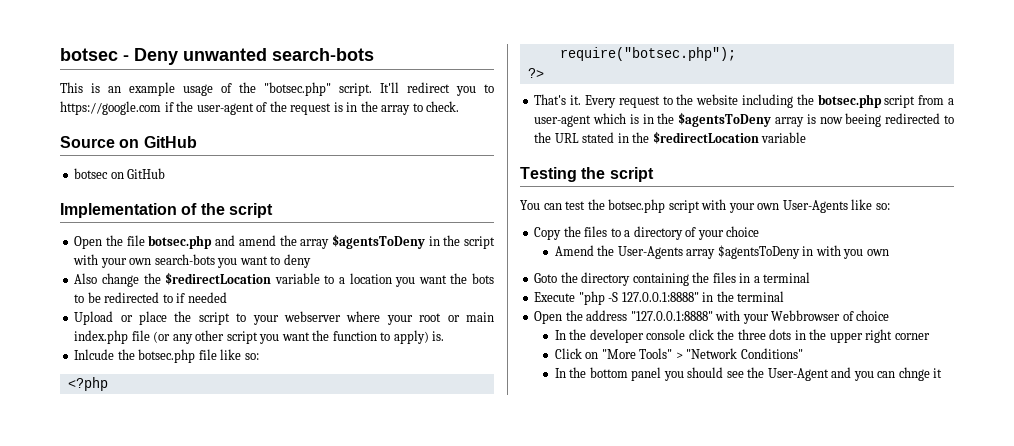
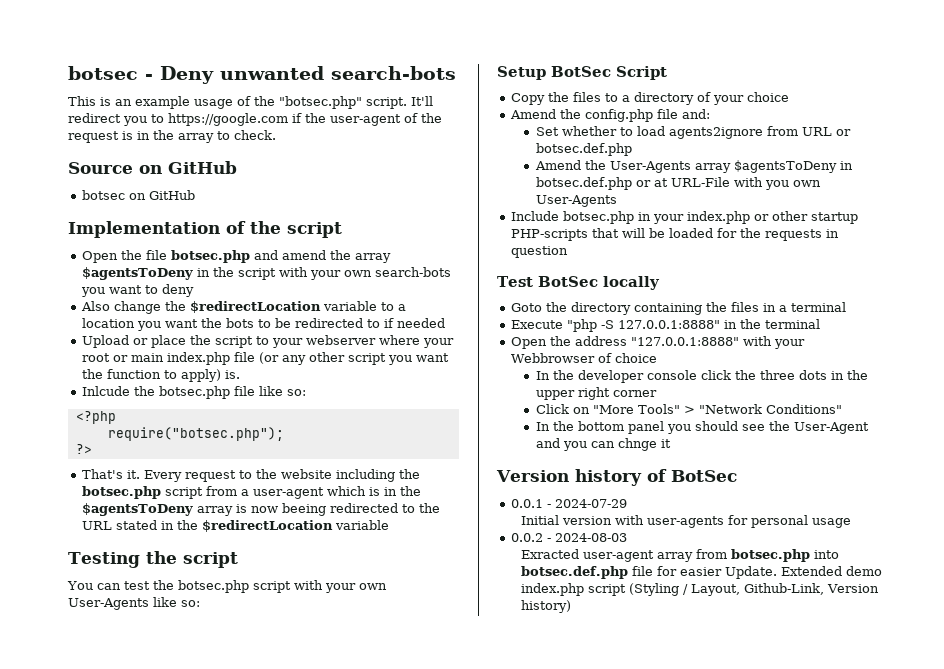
+ Setup BotSec Script
+ Amend the config.php file and:
+ Set whether to load agents2ignore from URL or botsec.def.php
- Amend the User-Agents array $agentsToDeny in with you own
+ Amend the User-Agents array $agentsToDeny in botsec.def.php or at URL-File with you own User-Agents
+ Include botsec.php in your index.php or other startup PHP-scripts that will be loaded for the requests in question
+ Test BotSec locally
+ Version history of BotSec
+ 0.0.1 - 2024-07-29
+ Initial version with user-agents for personal usage
+ 0.0.2 - 2024-08-03
+ Exracted user-agent array from botsec.php into botsec.def.php file for easier Update. Extended demo index.php script (Styling / Layout, Github-Link, Version history)

